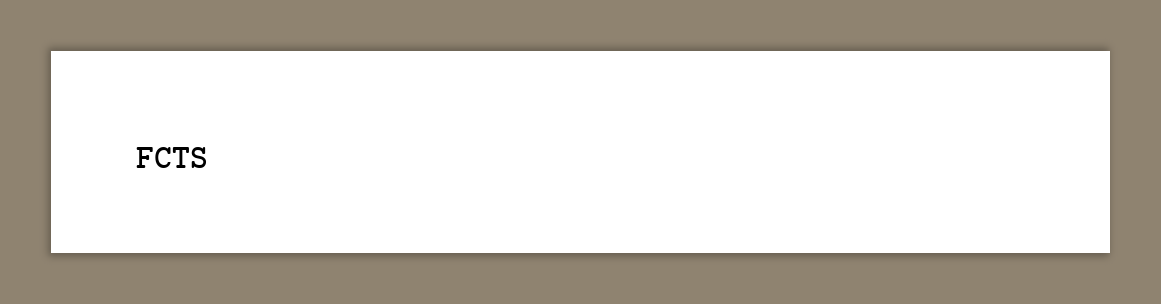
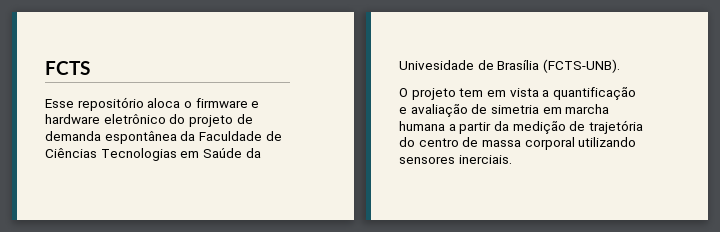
+ Esse repositório aloca o firmware e hardware eletrônico do projeto de demanda espontânea da Faculdade de Ciências Tecnologias em Saúde da Univesidade de Brasília (FCTS-UNB).
+ O projeto tem em vista a quantificação e avaliação de simetria em marcha humana a partir da medição de trajetória do centro de massa corporal utilizando sensores inerciais.

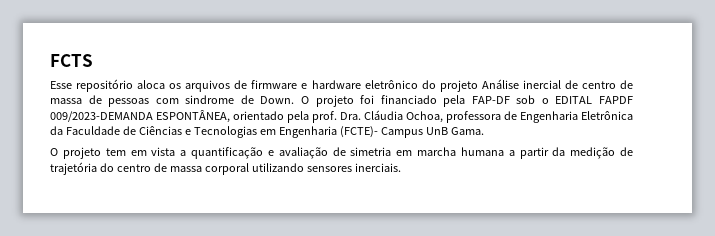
- Esse repositório aloca o firmware e hardware eletrônico do projeto de demanda espontânea da Faculdade de Ciências Tecnologias em Saúde da Univesidade de Brasília (FCTS-UNB).
+ Esse repositório aloca os arquivos de firmware e hardware eletrônico do projeto Análise inercial de centro de massa de pessoas com sindrome de Down. O projeto foi financiado pela FAP-DF sob o EDITAL FAPDF 009/2023-DEMANDA ESPONTÂNEA, orientado pela prof. Dra. Cláudia Ochoa, professora de Engenharia Eletrônica da Faculdade de Ciências e Tecnologias em Engenharia (FCTE)- Campus UnB Gama.

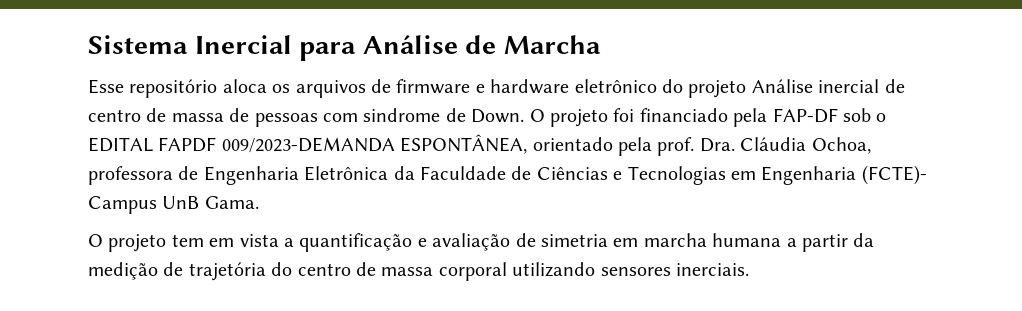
- FCTS
+ Sistema Inercial para Análise de Marcha

